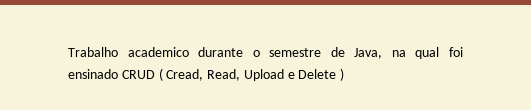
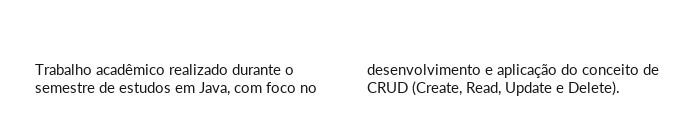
- Trabalho academico durante o semestre de Java, na qual foi ensinado CRUD ( Cread, Read, Upload e Delete )
+ Trabalho acadêmico realizado durante o semestre de estudos em Java, com foco no desenvolvimento e aplicação do conceito de CRUD (Create, Read, Update e Delete).

